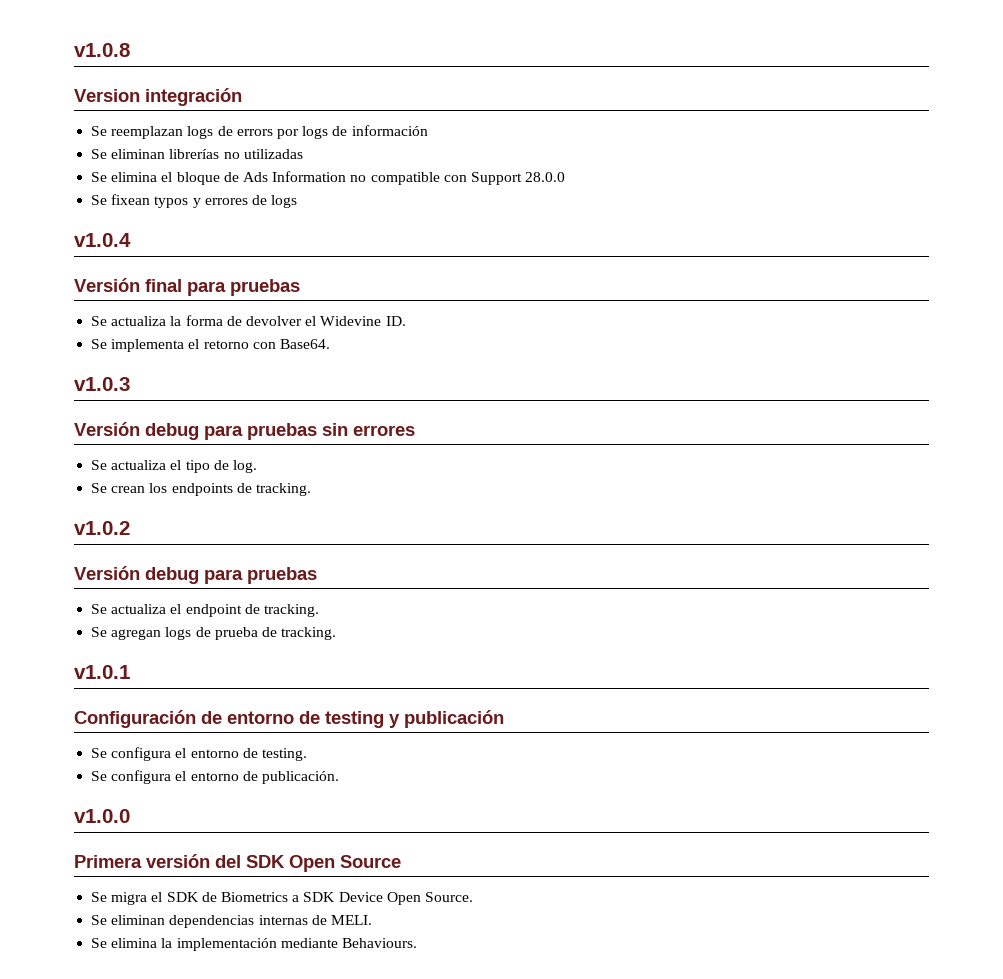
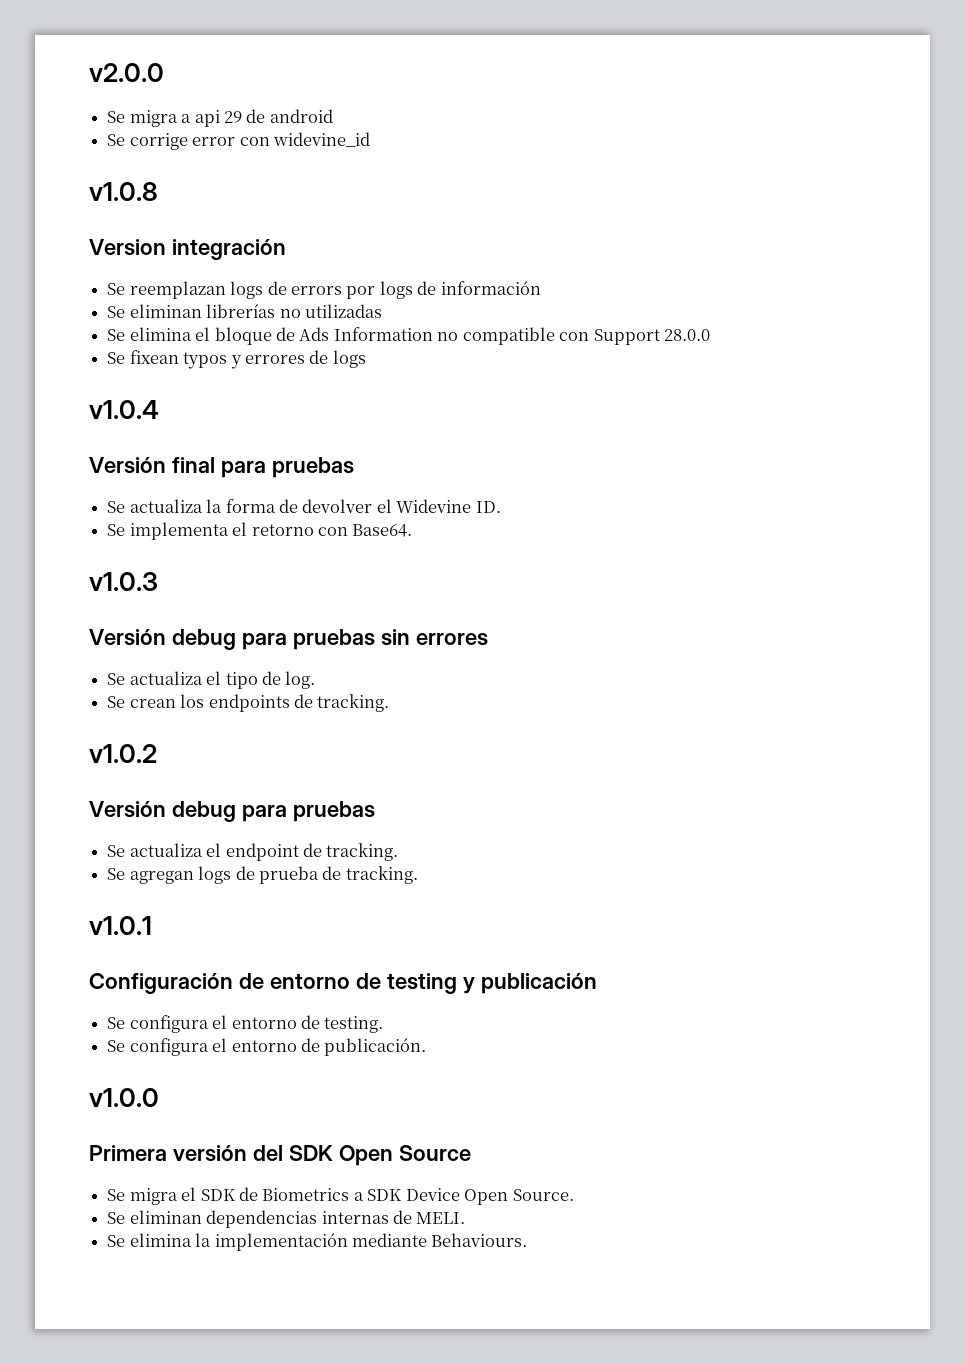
+ v2.0.0
+ Se migra a api 29 de android
+ Se corrige error con widevine_id

